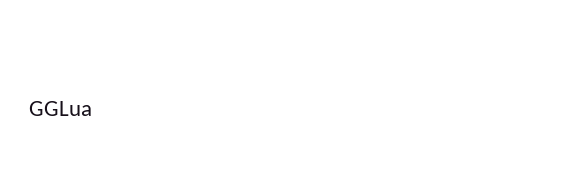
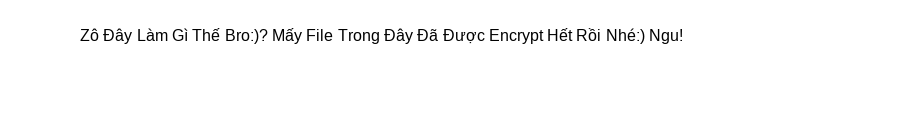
- GGLua
+ Zô Đây Làm Gì Thế Bro:)? Mấy File Trong Đây Đã Được Encrypt Hết Rồi Nhé:) Ngu!

